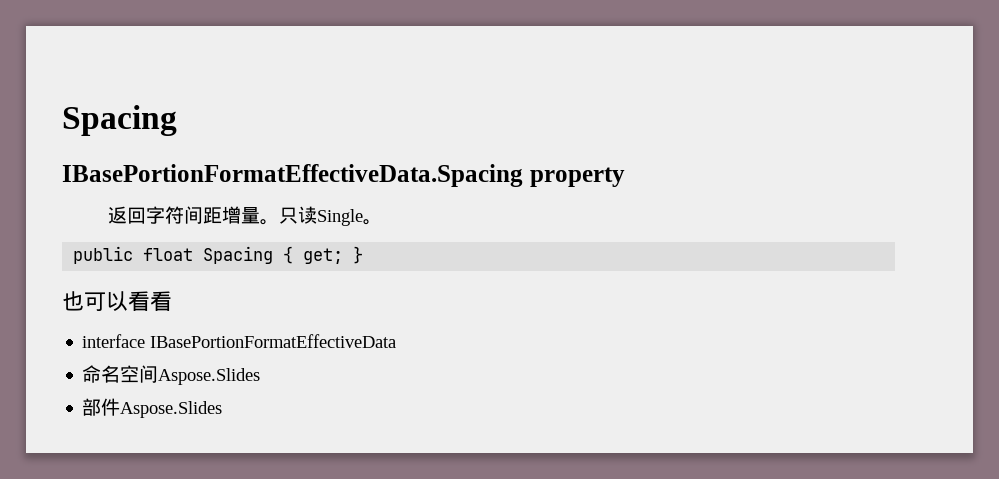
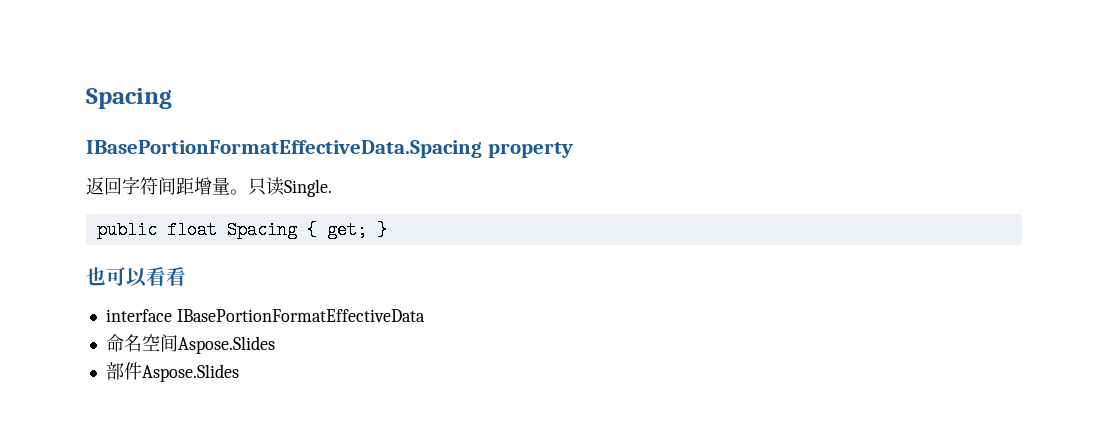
- 只读Single。
+ 只读Single.

